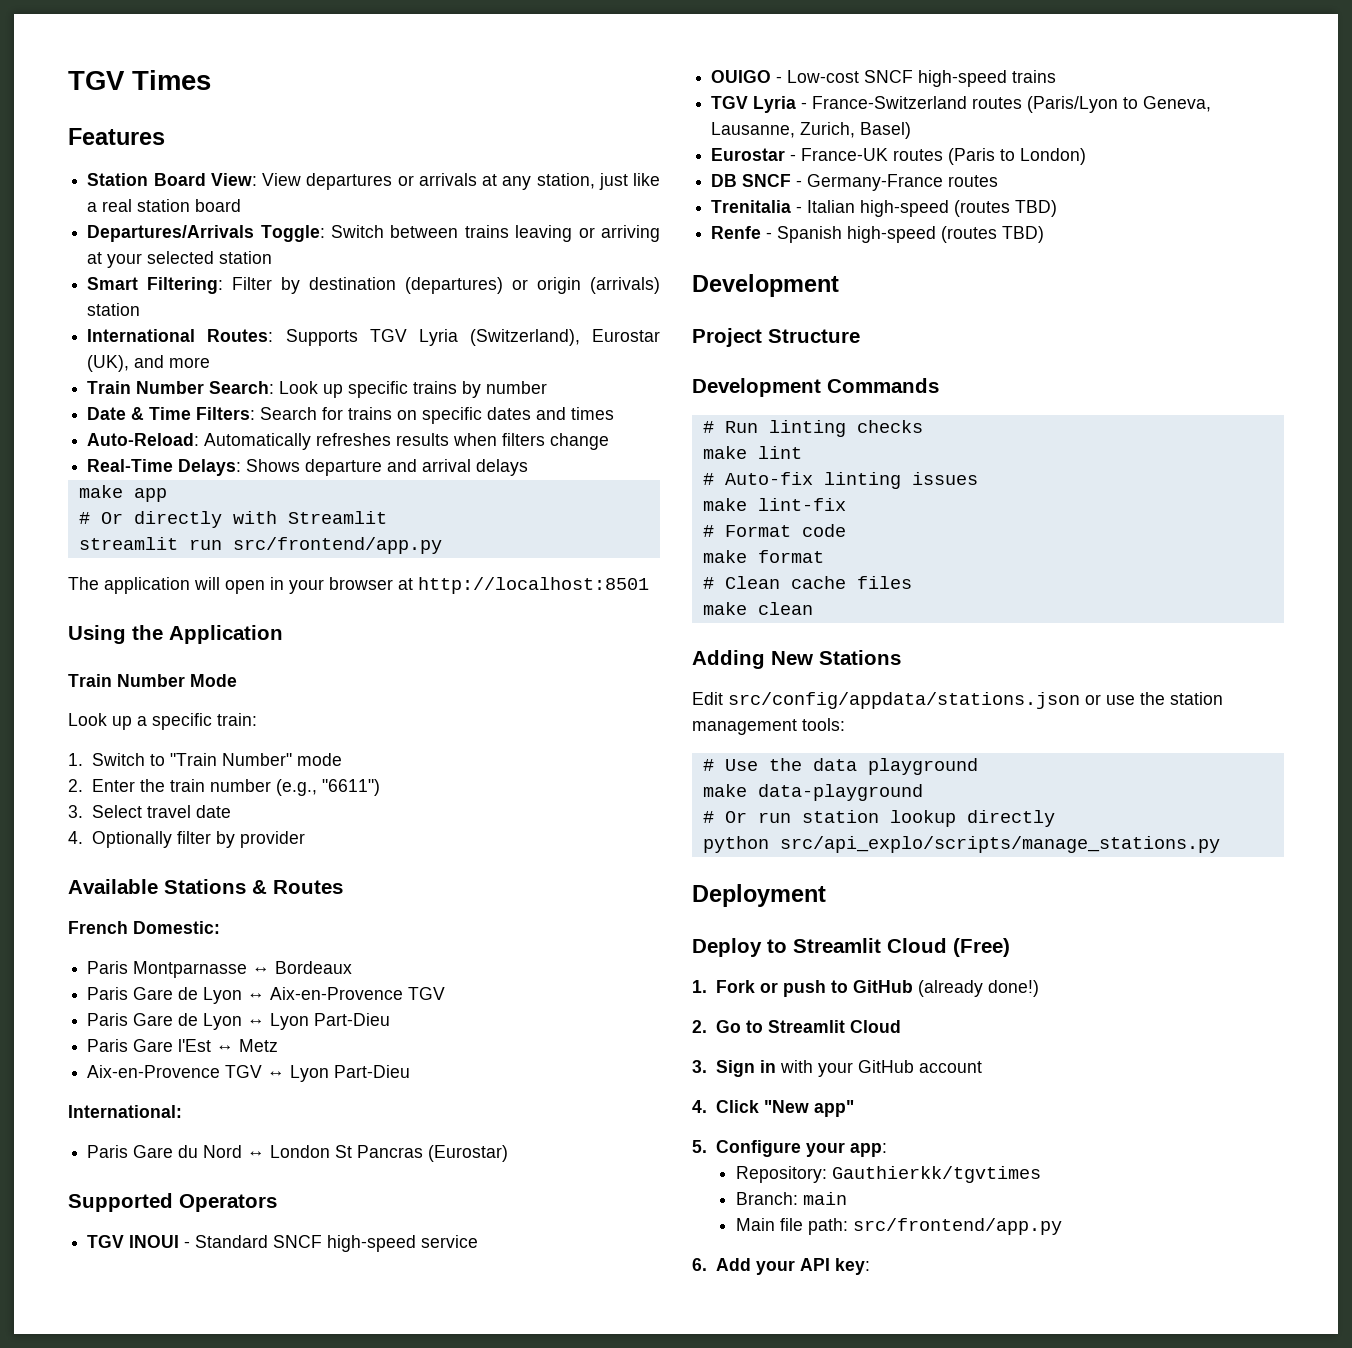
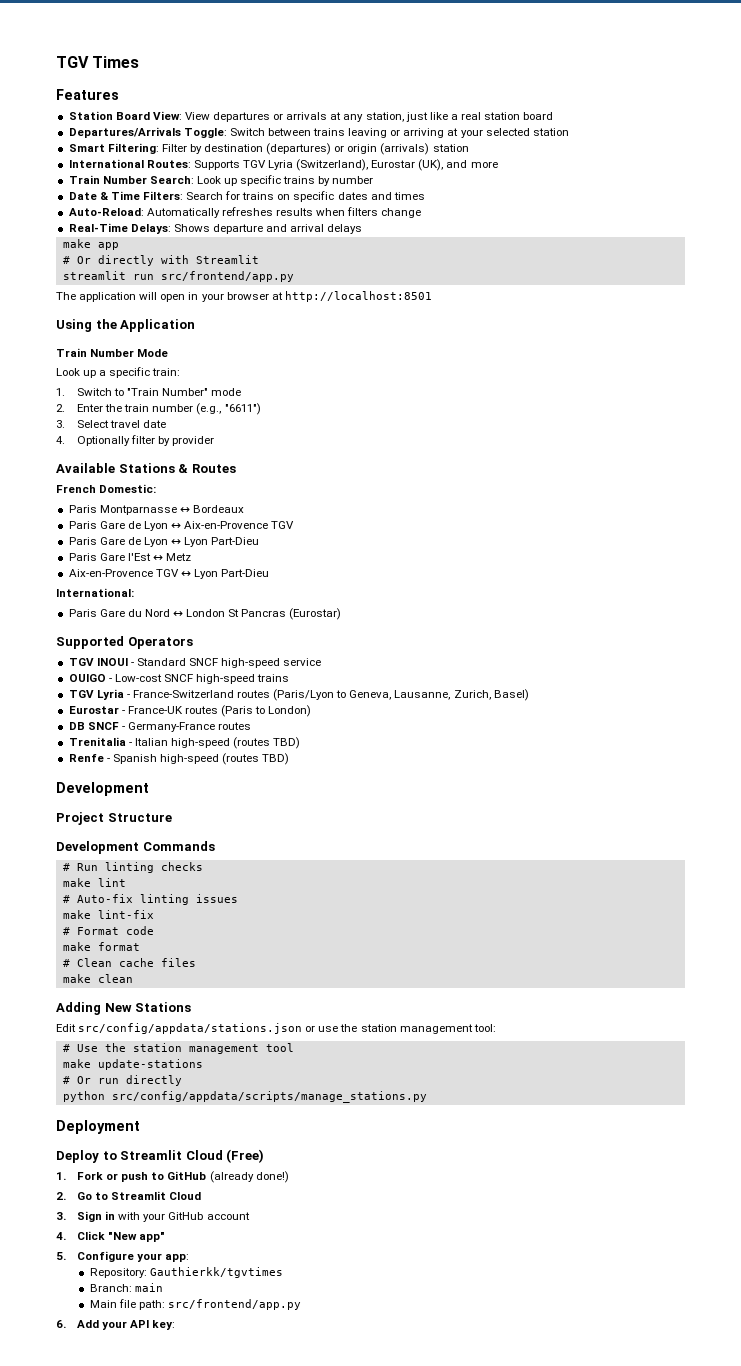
- Edit src/config/appdata/stations.json or use the station management tools:
+ Edit src/config/appdata/stations.json or use the station management tool:
- # Use the data playground
- make data-playground
+ # Use the station management tool
+ make update-stations
- # Or run station lookup directly
+ # Or run directly
- python src/api_explo/scripts/manage_stations.py
+ python src/config/appdata/scripts/manage_stations.py

